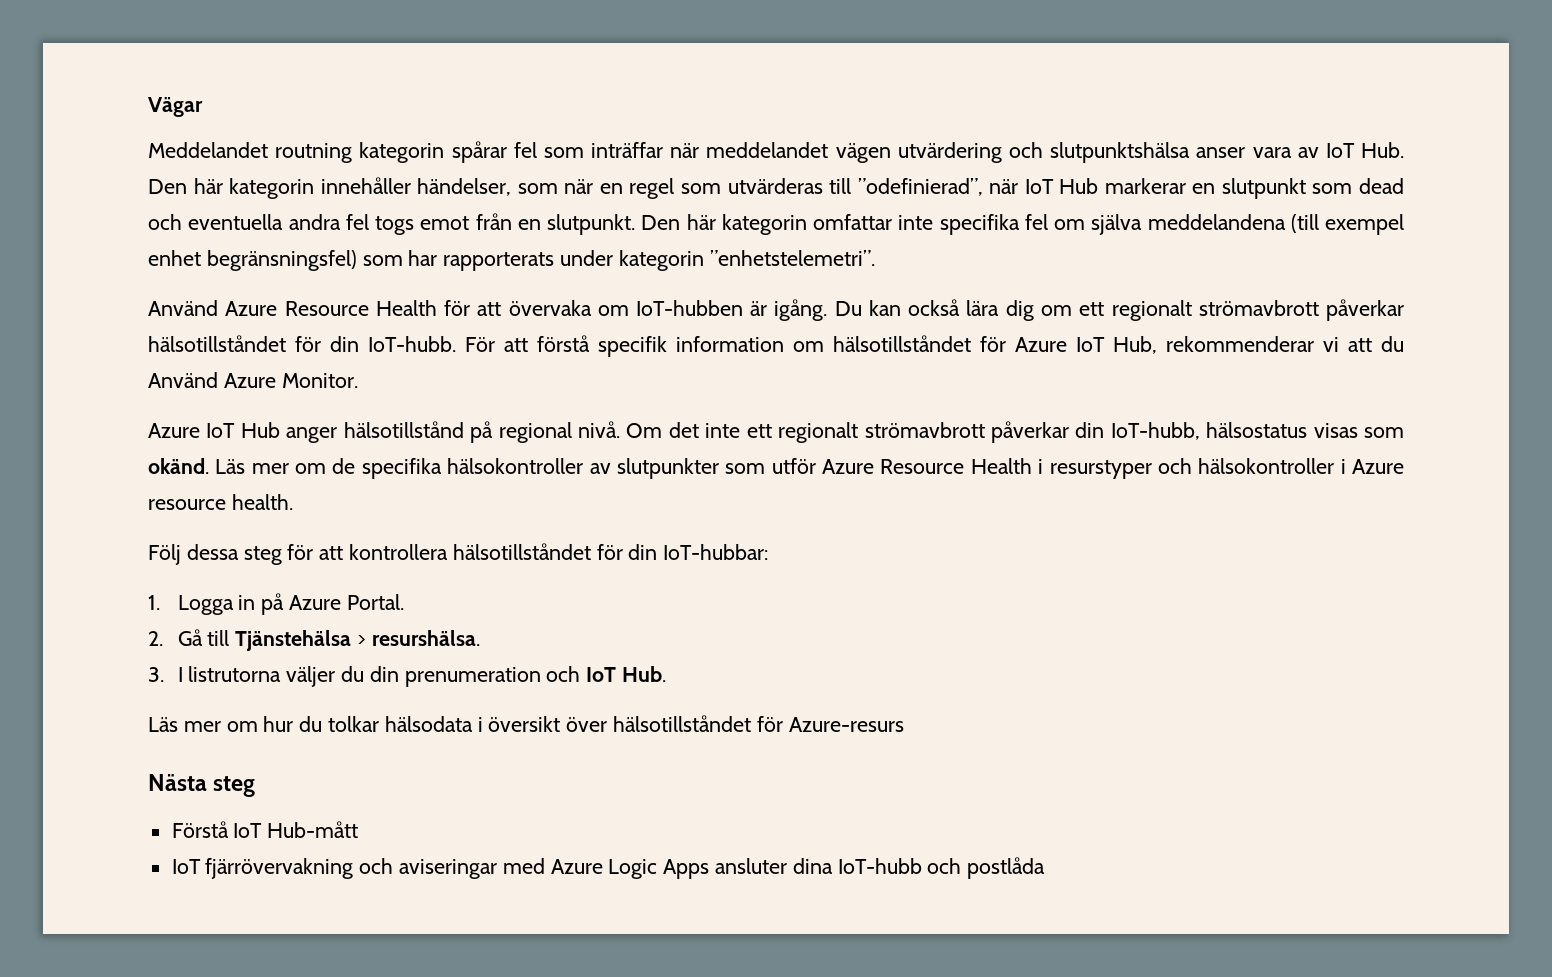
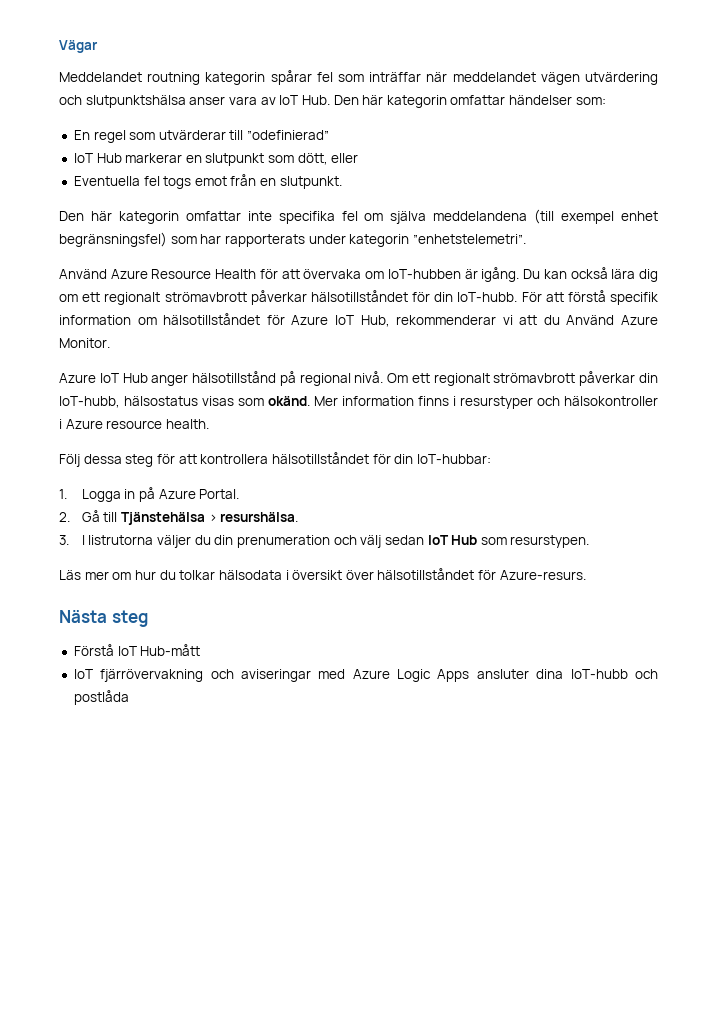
- Meddelandet routning kategorin spårar fel som inträffar när meddelandet vägen utvärdering och slutpunktshälsa anser vara av IoT Hub. Den här kategorin innehåller händelser, som när en regel som utvärderas till ”odefinierad”, när IoT Hub markerar en slutpunkt som dead och eventuella andra fel togs emot från en slutpunkt. Den här kategorin omfattar inte specifika fel om själva meddelandena (till exempel enhet begränsningsfel) som har rapporterats under kategorin ”enhetstelemetri”.
+ Meddelandet routning kategorin spårar fel som inträffar när meddelandet vägen utvärdering och slutpunktshälsa anser vara av IoT Hub. Den här kategorin omfattar händelser som:
+ En regel som utvärderar till ”odefinierad”
+ IoT Hub markerar en slutpunkt som dött, eller
+ Eventuella fel togs emot från en slutpunkt.
+ Den här kategorin omfattar inte specifika fel om själva meddelandena (till exempel enhet begränsningsfel) som har rapporterats under kategorin ”enhetstelemetri”.
- Om det inte ett regionalt strömavbrott påverkar din IoT-hubb, hälsostatus visas som okänd.
+ Om ett regionalt strömavbrott påverkar din IoT-hubb, hälsostatus visas som okänd.
- Läs mer om de specifika hälsokontroller av slutpunkter som utför Azure Resource Health i resurstyper och hälsokontroller i Azure resource health.
+ Mer information finns i resurstyper och hälsokontroller i Azure resource health.
- 3. I listrutorna väljer du din prenumeration och IoT Hub.
+ 3. I listrutorna väljer du din prenumeration och välj sedan IoT Hub som resurstypen.
- Läs mer om hur du tolkar hälsodata i översikt över hälsotillståndet för Azure-resurs
+ Läs mer om hur du tolkar hälsodata i översikt över hälsotillståndet för Azure-resurs.

